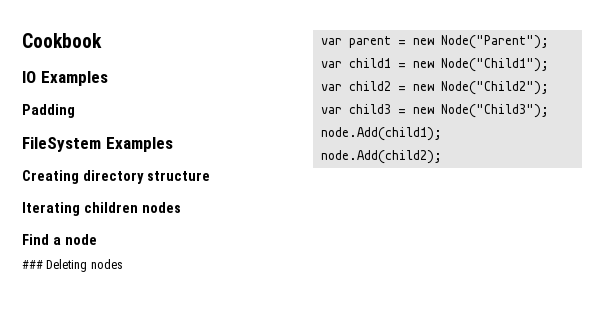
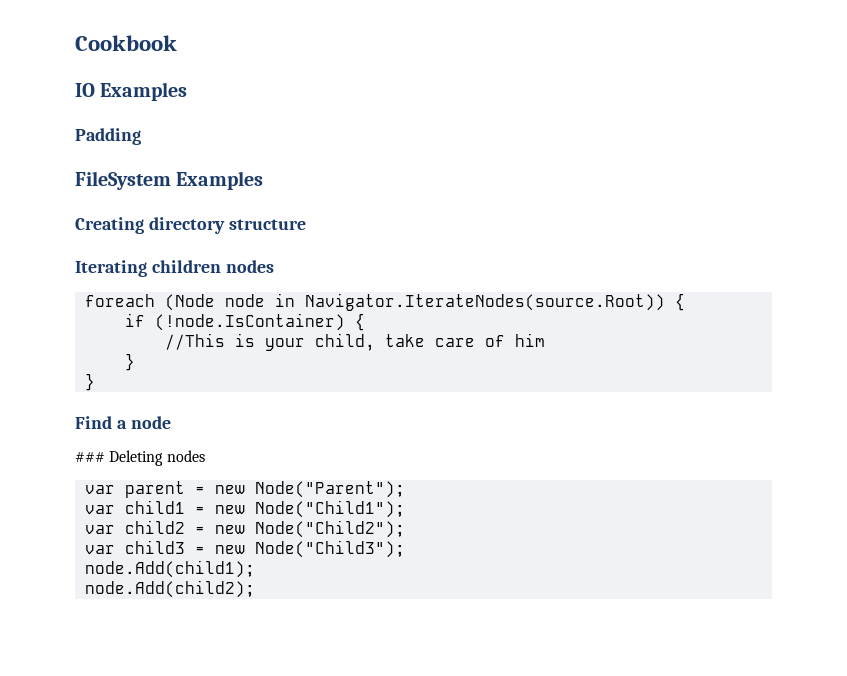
+ foreach (Node node in Navigator.IterateNodes(source.Root)) {
+ if (!node.IsContainer) {
+ //This is your child, take care of him
+ }
+ }

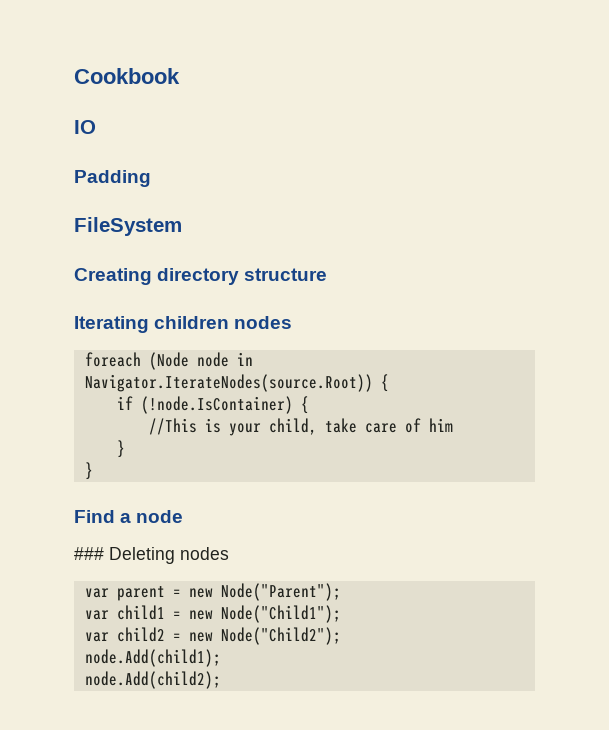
- IO Examples
+ IO
- FileSystem Examples
+ FileSystem
- var child3 = new Node("Child3");

